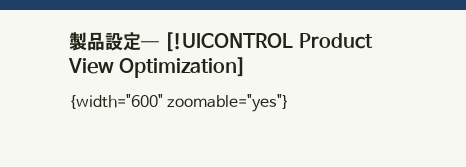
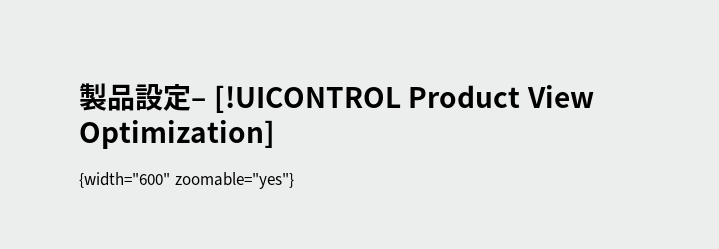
- 製品設定— [!UICONTROL Product View Optimization]
+ 製品設定– [!UICONTROL Product View Optimization]

